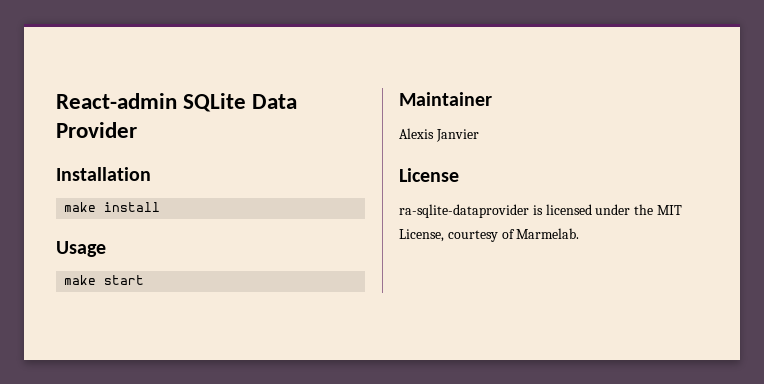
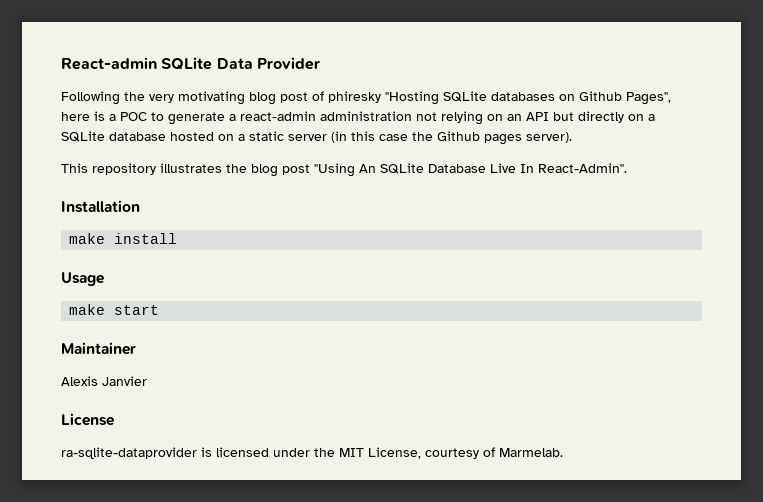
+ Following the very motivating blog post of phiresky "Hosting SQLite databases on Github Pages", here is a POC to generate a react-admin administration not relying on an API but directly on a SQLite database hosted on a static server (in this case the Github pages server).
+ This repository illustrates the blog post "Using An SQLite Database Live In React-Admin".

